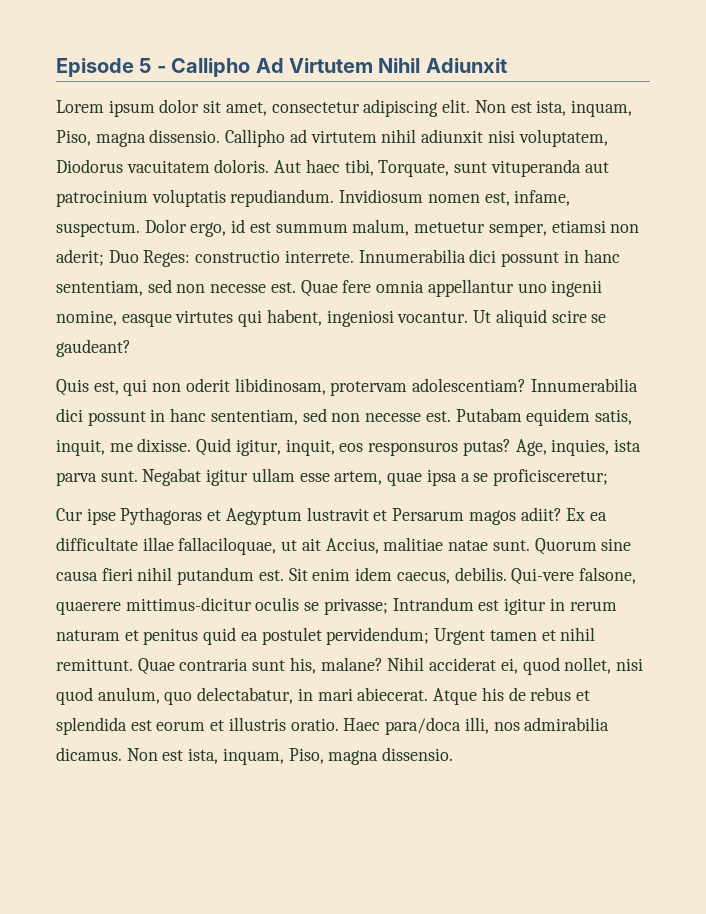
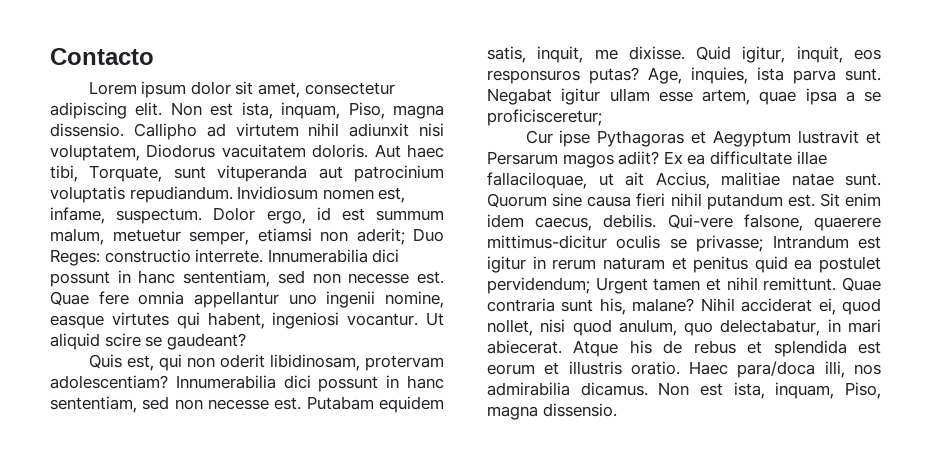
- Episode 5 - Callipho Ad Virtutem Nihil Adiunxit
+ Contacto

